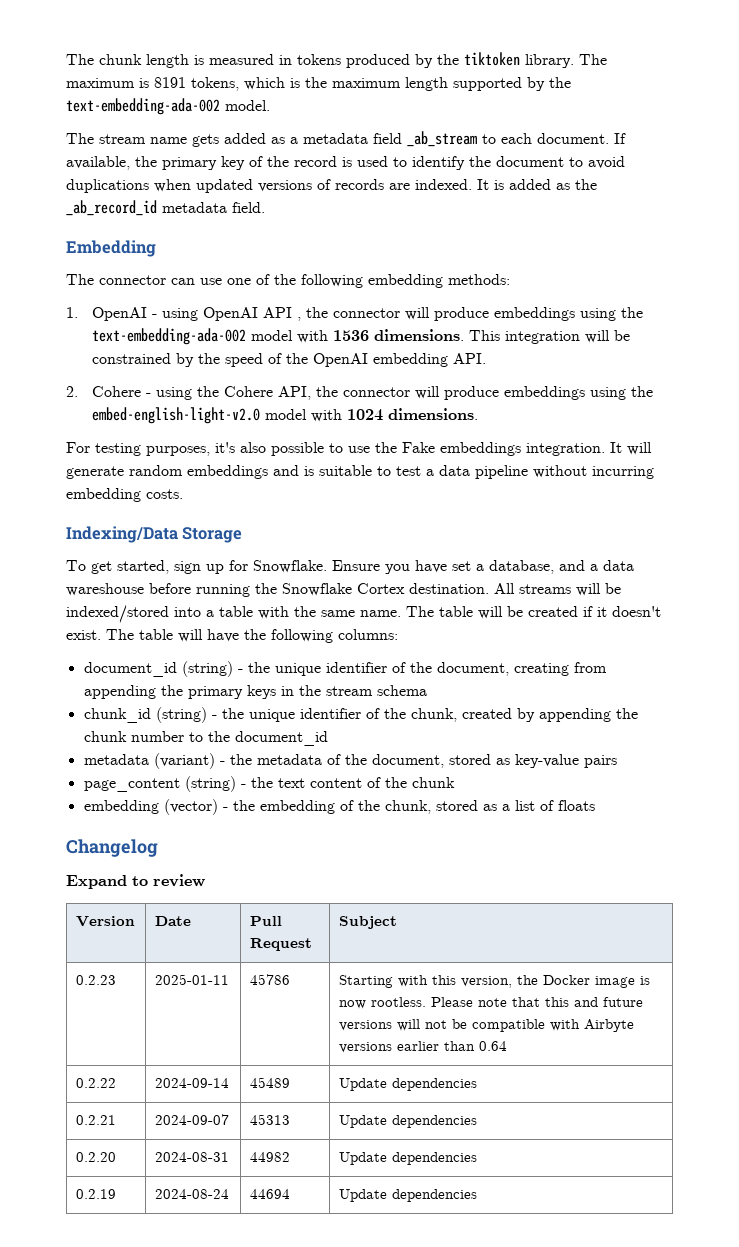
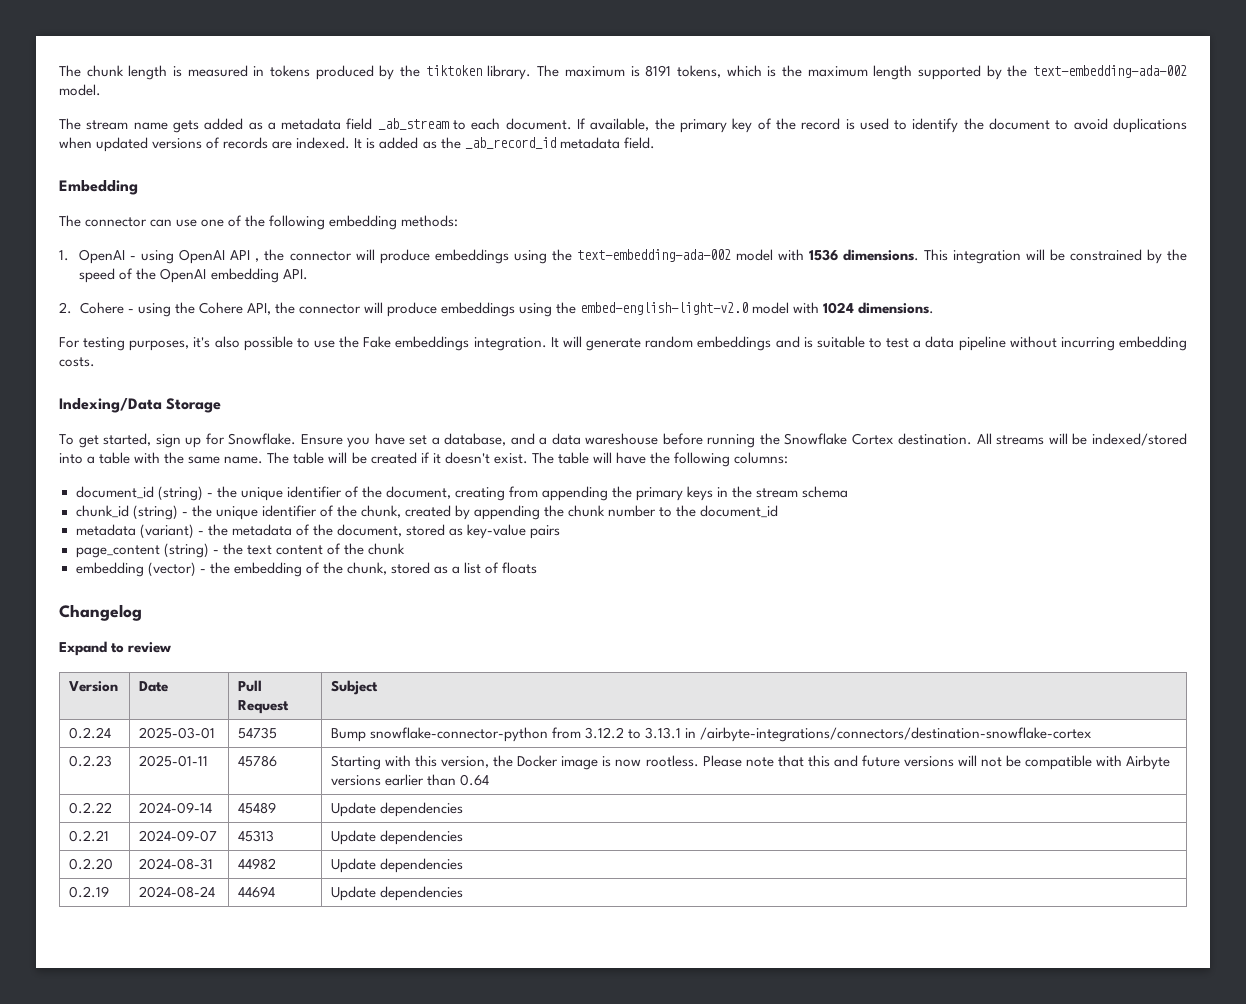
+ 0.2.24 | 2025-03-01 | 54735 | Bump snowflake-connector-python from 3.12.2 to 3.13.1 in /airbyte-integrations/connectors/destination-snowflake-cortex

